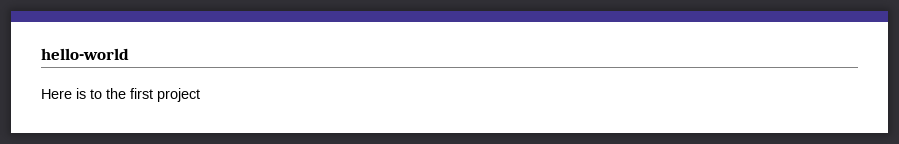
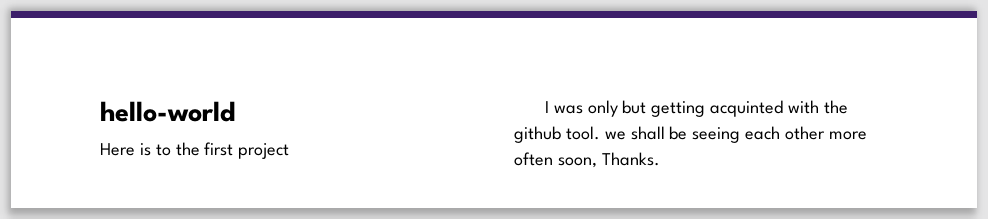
+ I was only but getting acquinted with the github tool. we shall be seeing each other more often soon, Thanks.

